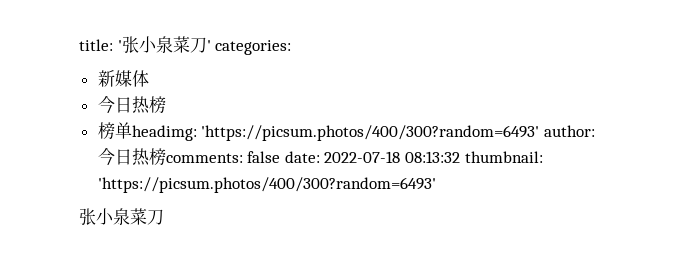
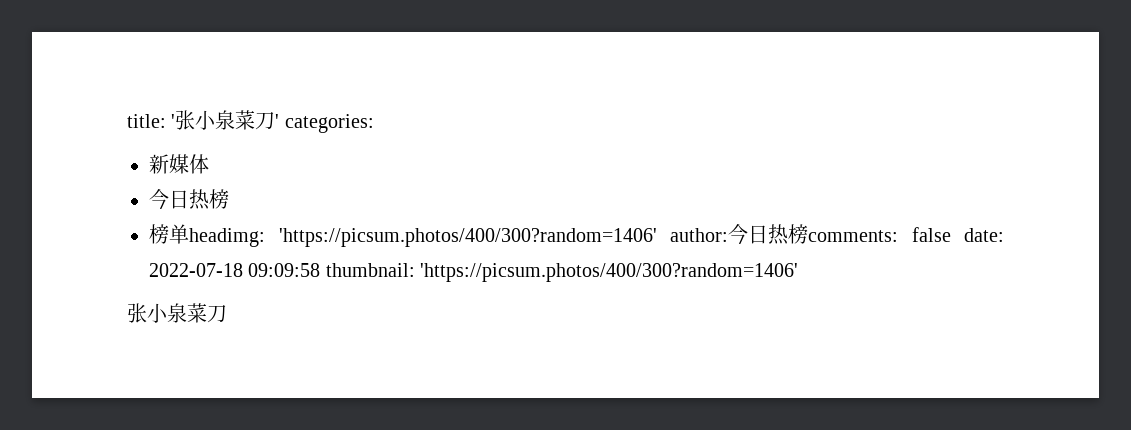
- 榜单headimg: 'https://picsum.photos/400/300?random=6493' author:今日热榜comments: false date: 2022-07-18 08:13:32 thumbnail: 'https://picsum.photos/400/300?random=6493'
+ 榜单headimg: 'https://picsum.photos/400/300?random=1406' author:今日热榜comments: false date: 2022-07-18 09:09:58 thumbnail: 'https://picsum.photos/400/300?random=1406'

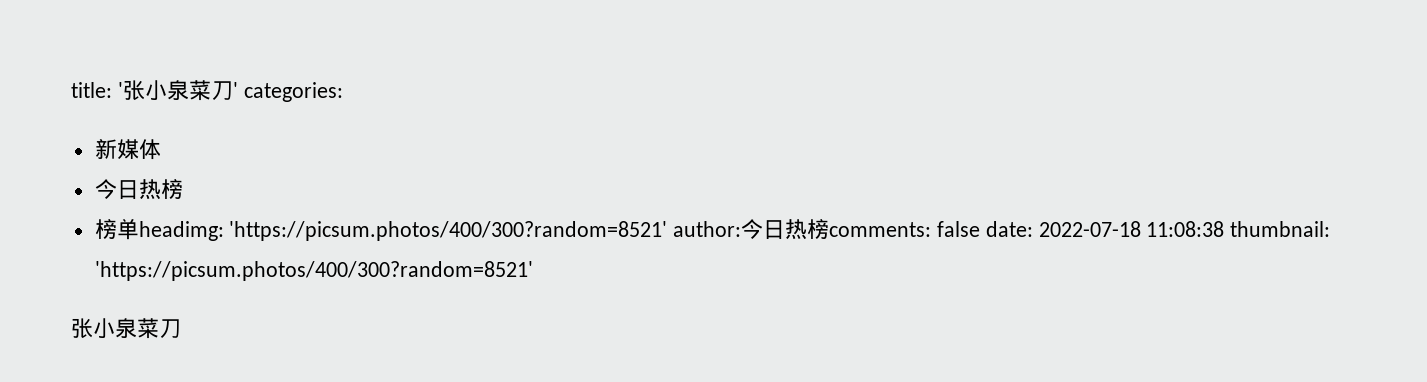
- 榜单headimg: 'https://picsum.photos/400/300?random=1406' author:今日热榜comments: false date: 2022-07-18 09:09:58 thumbnail: 'https://picsum.photos/400/300?random=1406'
+ 榜单headimg: 'https://picsum.photos/400/300?random=8521' author:今日热榜comments: false date: 2022-07-18 11:08:38 thumbnail: 'https://picsum.photos/400/300?random=8521'

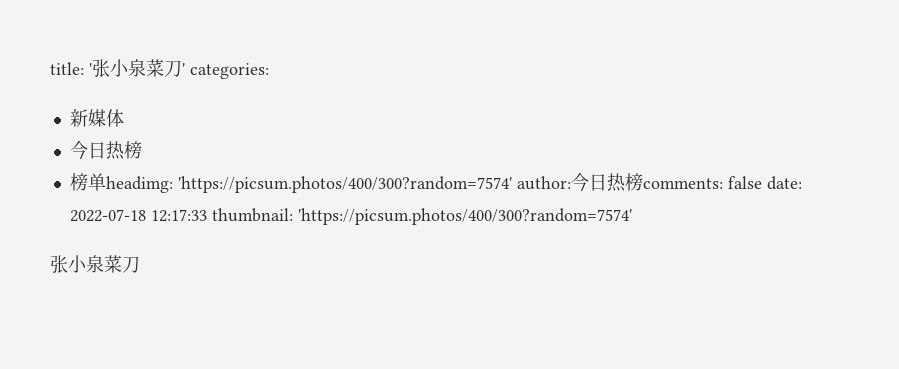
- 榜单headimg: 'https://picsum.photos/400/300?random=8521' author:今日热榜comments: false date: 2022-07-18 11:08:38 thumbnail: 'https://picsum.photos/400/300?random=8521'
+ 榜单headimg: 'https://picsum.photos/400/300?random=7574' author:今日热榜comments: false date: 2022-07-18 12:17:33 thumbnail: 'https://picsum.photos/400/300?random=7574'

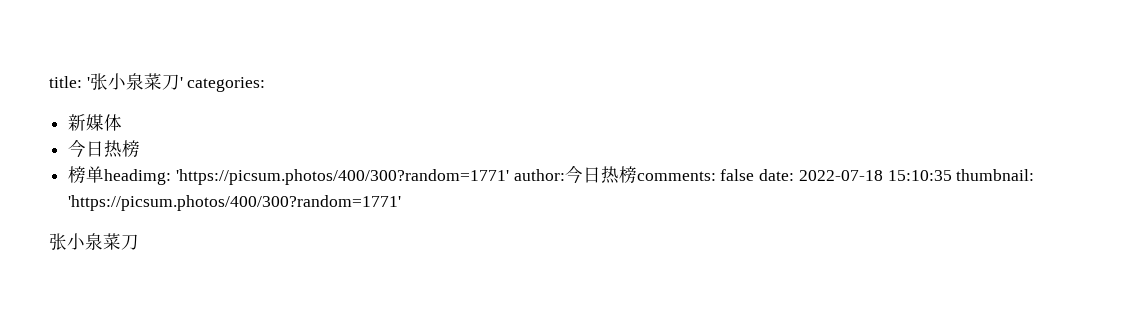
- 榜单headimg: 'https://picsum.photos/400/300?random=7574' author:今日热榜comments: false date: 2022-07-18 12:17:33 thumbnail: 'https://picsum.photos/400/300?random=7574'
+ 榜单headimg: 'https://picsum.photos/400/300?random=1771' author:今日热榜comments: false date: 2022-07-18 15:10:35 thumbnail: 'https://picsum.photos/400/300?random=1771'

